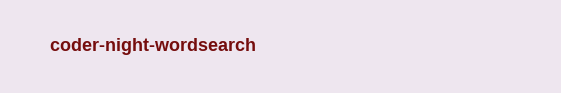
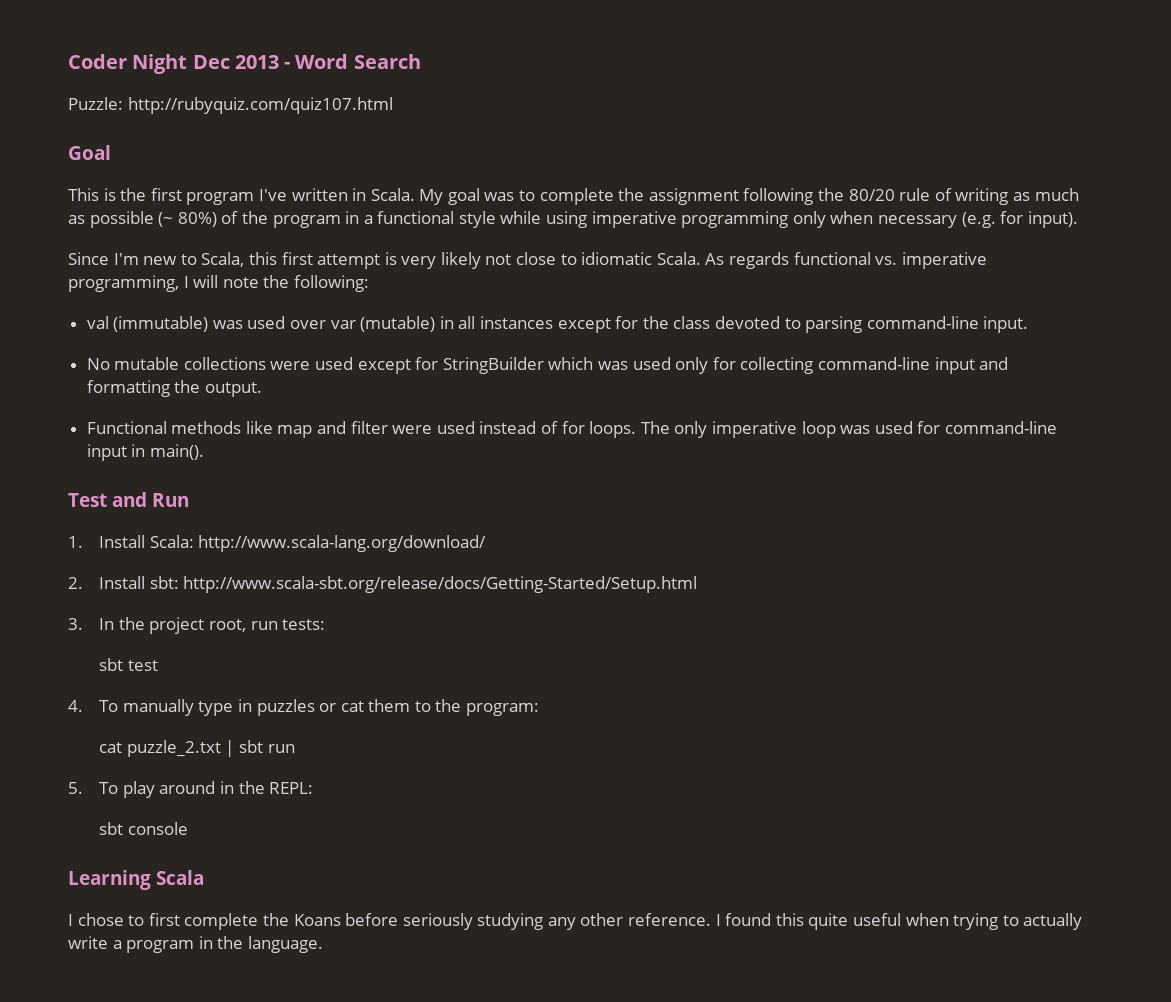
- coder-night-wordsearch
+ Coder Night Dec 2013 - Word Search
+ Puzzle: http://rubyquiz.com/quiz107.html
+ Goal
+ This is the first program I've written in Scala. My goal was to complete the assignment following the 80/20 rule of writing as much as possible (~ 80%) of the program in a functional style while using imperative programming only when necessary (e.g. for input).
+ Since I'm new to Scala, this first attempt is very likely not close to idiomatic Scala. As regards functional vs. imperative programming, I will note the following:
+ val (immutable) was used over var (mutable) in all instances except for the class devoted to parsing command-line input.
+ No mutable collections were used except for StringBuilder which was used only for collecting command-line input and formatting the output.
+ Functional methods like map and filter were used instead of for loops. The only imperative loop was used for command-line input in main().
+ Test and Run
+ 1. Install Scala: http://www.scala-lang.org/download/
+ 2. Install sbt: http://www.scala-sbt.org/release/docs/Getting-Started/Setup.html
+ 3. In the project root, run tests:
+ sbt test
+ 4. To manually type in puzzles or cat them to the program:
+ cat puzzle_2.txt | sbt run
+ 5. To play around in the REPL:
+ sbt console
+ Learning Scala
+ I chose to first complete the Koans before seriously studying any other reference. I found this quite useful when trying to actually write a program in the language.

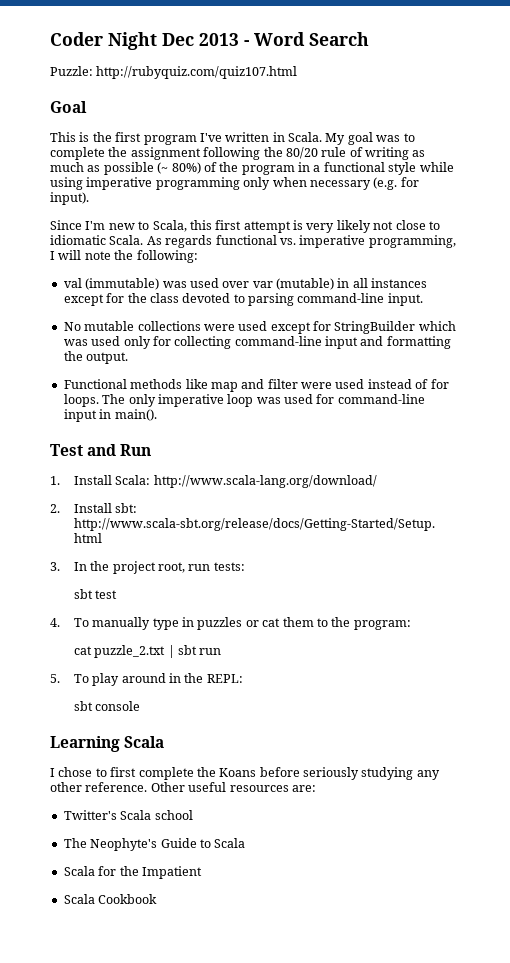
- I found this quite useful when trying to actually write a program in the language.
+ Other useful resources are:
+ Twitter's Scala school
+ The Neophyte's Guide to Scala
+ Scala for the Impatient
+ Scala Cookbook

